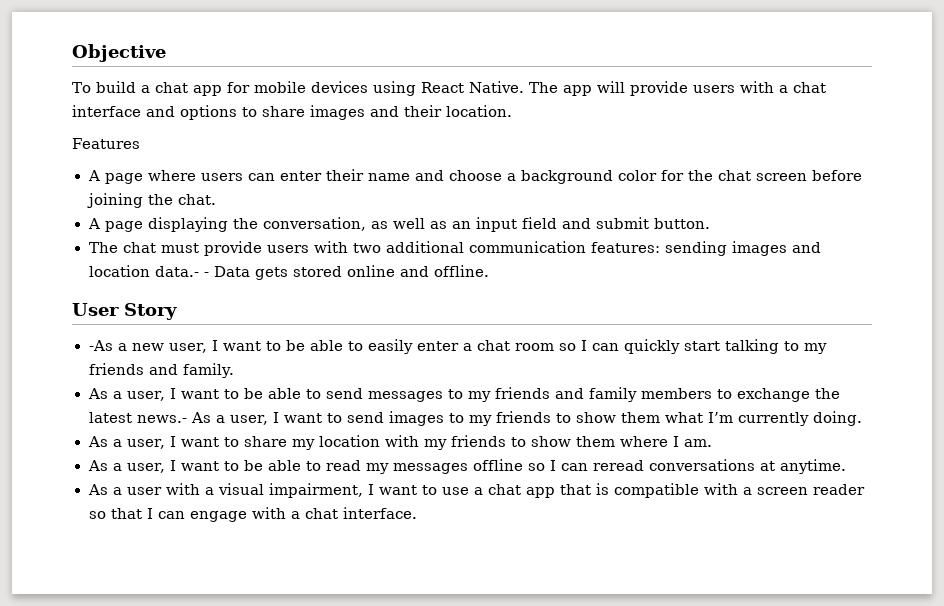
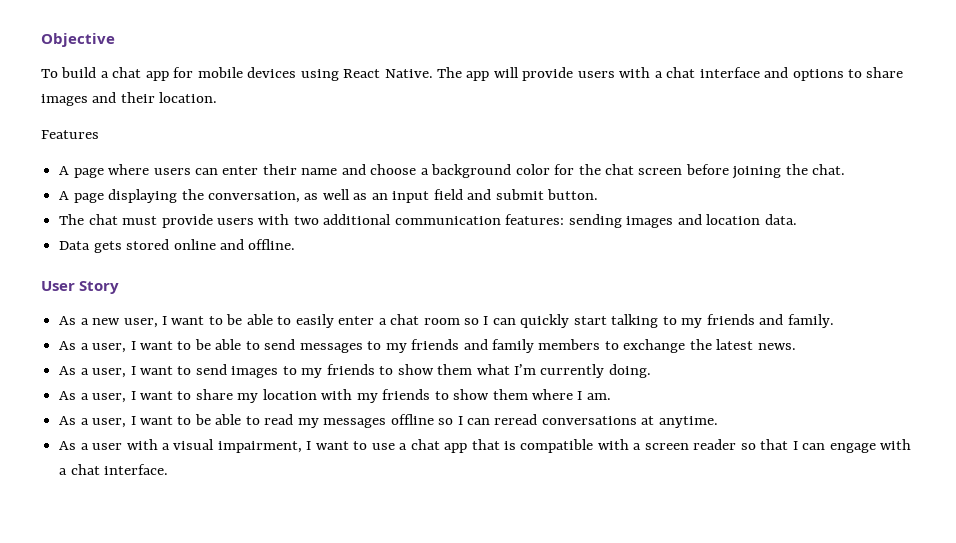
- The chat must provide users with two additional communication features: sending images and location data.- - Data gets stored online and offline.
+ The chat must provide users with two additional communication features: sending images and location data.
+ Data gets stored online and offline.
- -As a new user, I want to be able to easily enter a chat room so I can quickly start talking to my friends and family.
+ As a new user, I want to be able to easily enter a chat room so I can quickly start talking to my friends and family.
- As a user, I want to be able to send messages to my friends and family members to exchange the latest news.- As a user, I want to send images to my friends to show them what I’m currently doing.
+ As a user, I want to be able to send messages to my friends and family members to exchange the latest news.
+ As a user, I want to send images to my friends to show them what I’m currently doing.

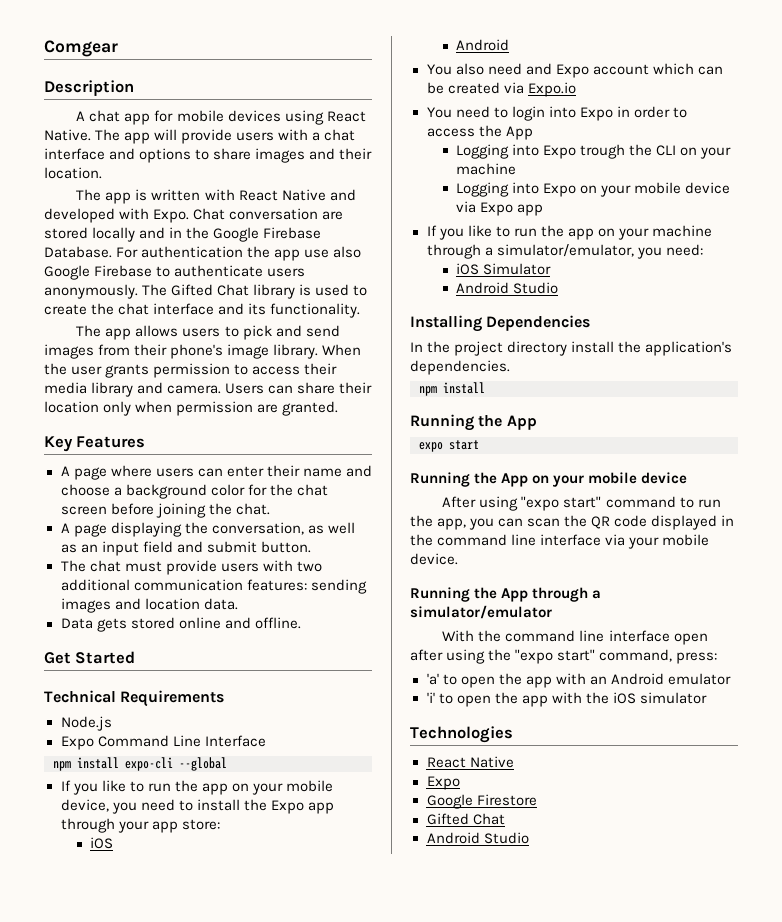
- Objective
- To build a chat app for mobile devices using React Native.
+ Comgear
+ Description
+ A chat app for mobile devices using React Native.
- Features
+ The app is written with React Native and developed with Expo. Chat conversation are stored locally and in the Google Firebase Database. For authentication the app use also Google Firebase to authenticate users anonymously. The Gifted Chat library is used to create the chat interface and its functionality.
+ The app allows users to pick and send images from their phone's image library. When the user grants permission to access their media library and camera. Users can share their location only when permission are granted.
+ Key Features
- User Story
- As a new user, I want to be able to easily enter a chat room so I can quickly start talking to my friends and family.
- As a user, I want to be able to send messages to my friends and family members to exchange the latest news.
- As a user, I want to send images to my friends to show them what I’m currently doing.
- As a user, I want to share my location with my friends to show them where I am.
- As a user, I want to be able to read my messages offline so I can reread conversations at anytime.
- As a user with a visual impairment, I want to use a chat app that is compatible with a screen reader so that I can engage with a chat interface.
+ Get Started
+ Technical Requirements
+ Node.js
+ Expo Command Line Interface
+ npm install expo-cli --global
+ If you like to run the app on your mobile device, you need to install the Expo app through your app store:
+ iOS
+ Android
+ You also need and Expo account which can be created via Expo.io
+ You need to login into Expo in order to access the App
+ Logging into Expo trough the CLI on your machine
+ Logging into Expo on your mobile device via Expo app
+ If you like to run the app on your machine through a simulator/emulator, you need:
+ iOS Simulator
+ Android Studio
+ Installing Dependencies
+ In the project directory install the application's dependencies.
+ npm install
+ Running the App
+ expo start
+ Running the App on your mobile device
+ After using "expo start" command to run the app, you can scan the QR code displayed in the command line interface via your mobile device.
+ Running the App through a simulator/emulator
+ With the command line interface open after using the "expo start" command, press:
+ 'a' to open the app with an Android emulator
+ 'i' to open the app with the iOS simulator
+ Technologies
+ React Native
+ Expo
+ Google Firestore
+ Gifted Chat
+ Android Studio

